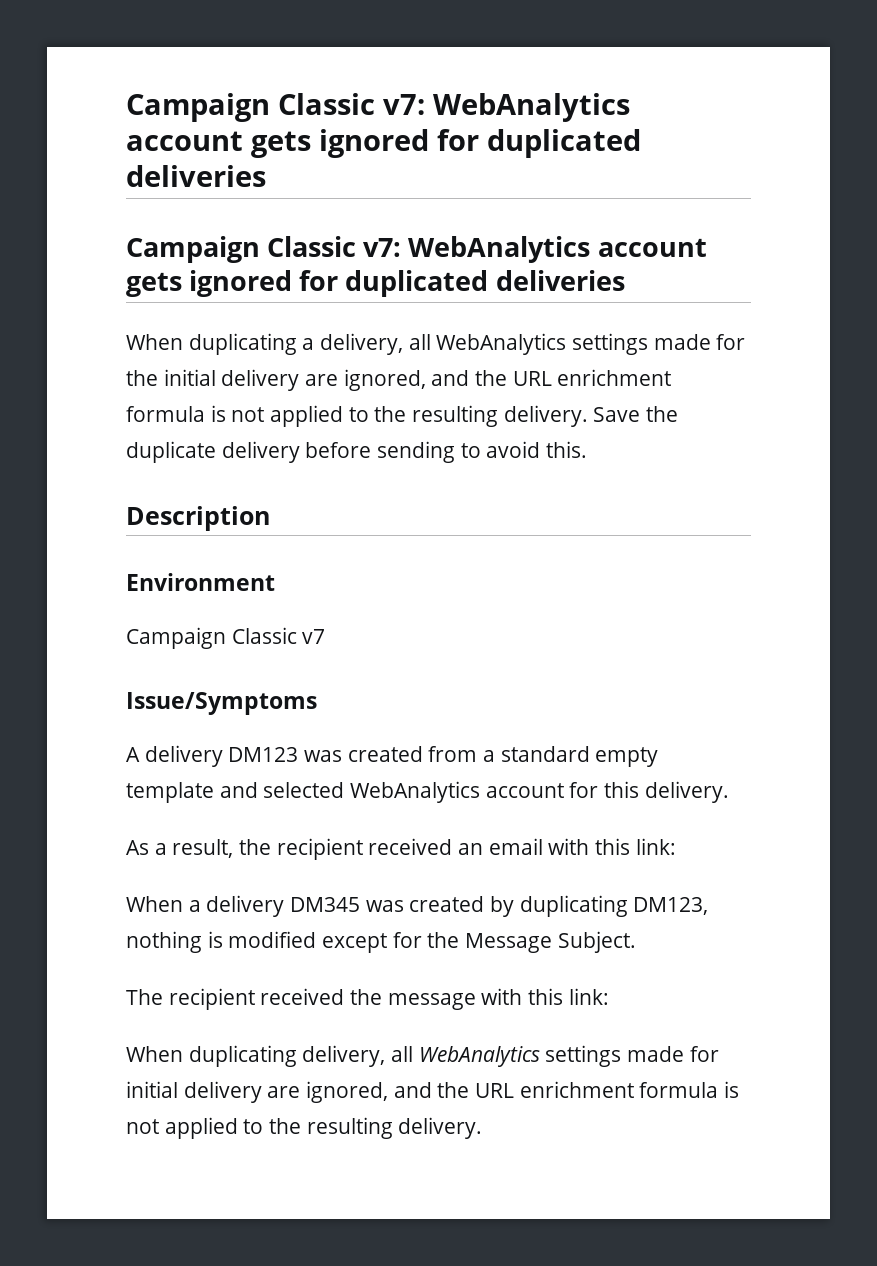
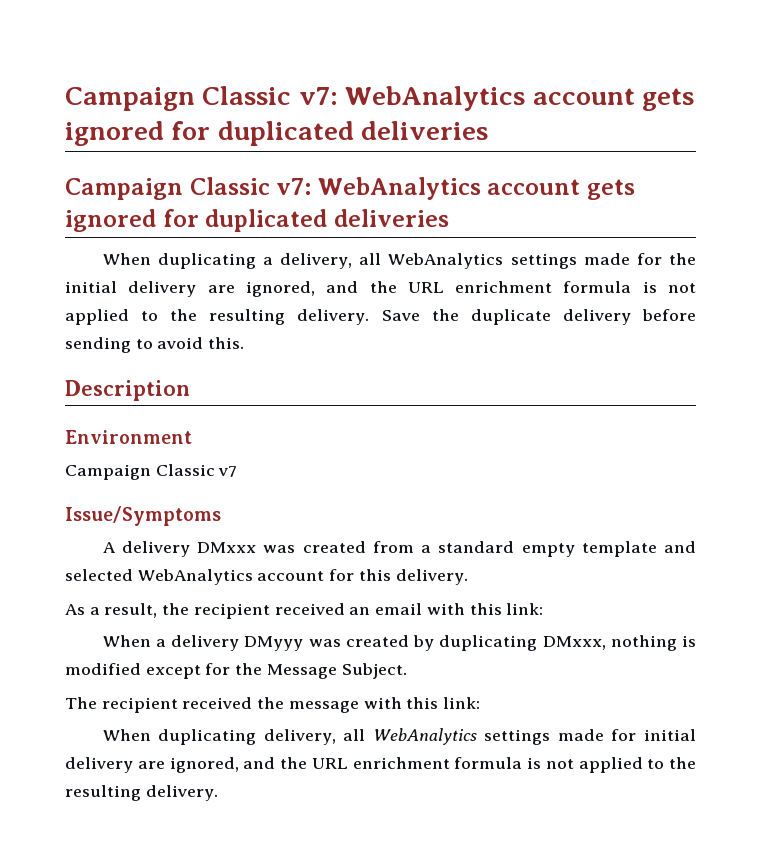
- A delivery DM123 was created from a standard empty template and selected WebAnalytics account for this delivery.
+ A delivery DMxxx was created from a standard empty template and selected WebAnalytics account for this delivery.
- When a delivery DM345 was created by duplicating DM123, nothing is modified except for the Message Subject.
+ When a delivery DMyyy was created by duplicating DMxxx, nothing is modified except for the Message Subject.

